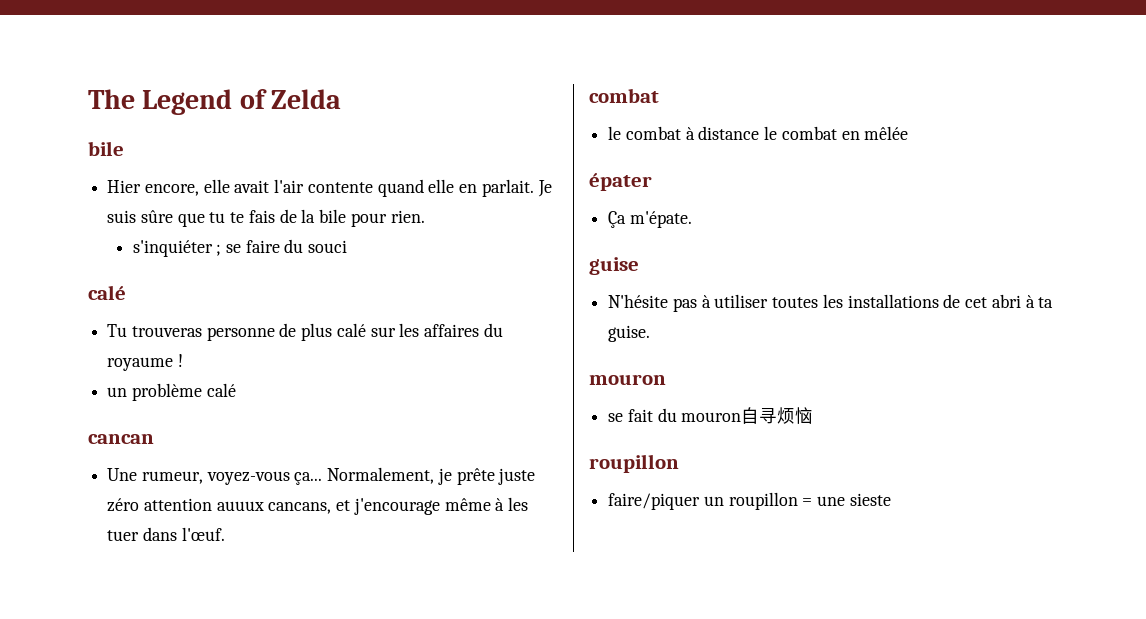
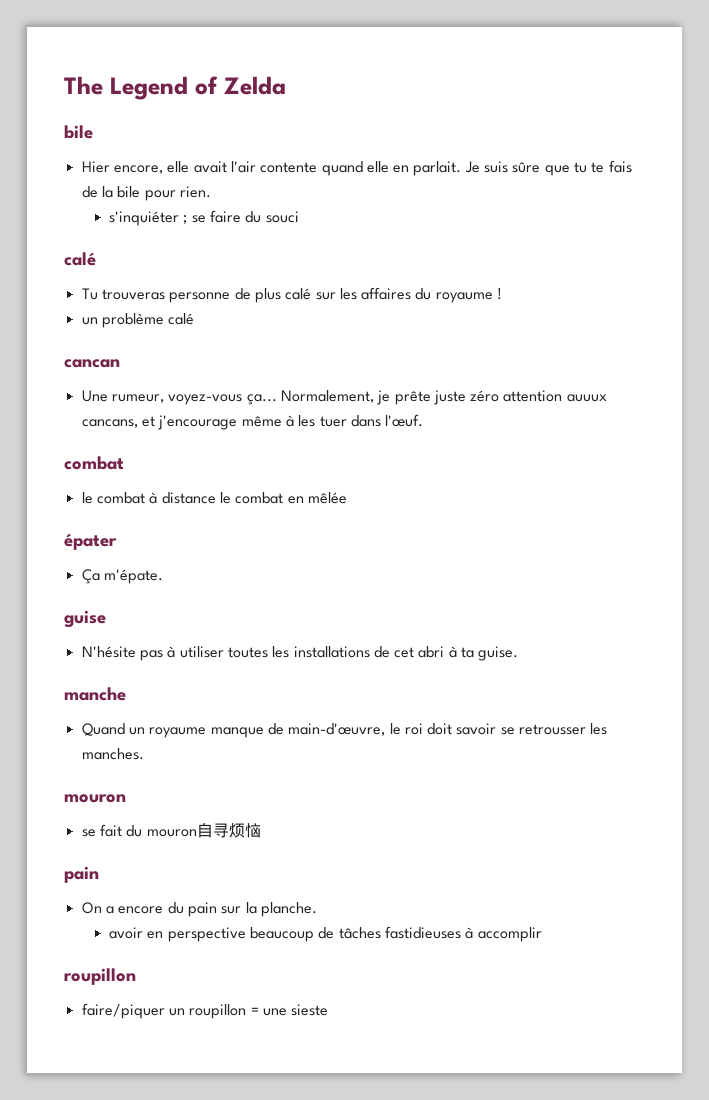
+ manche
+ Quand un royaume manque de main-d'œuvre, le roi doit savoir se retrousser les manches.
  se fait du mouron自寻烦恼
+ pain
+ On a encore du pain sur la planche.
+ avoir en perspective beaucoup de tâches fastidieuses à accomplir

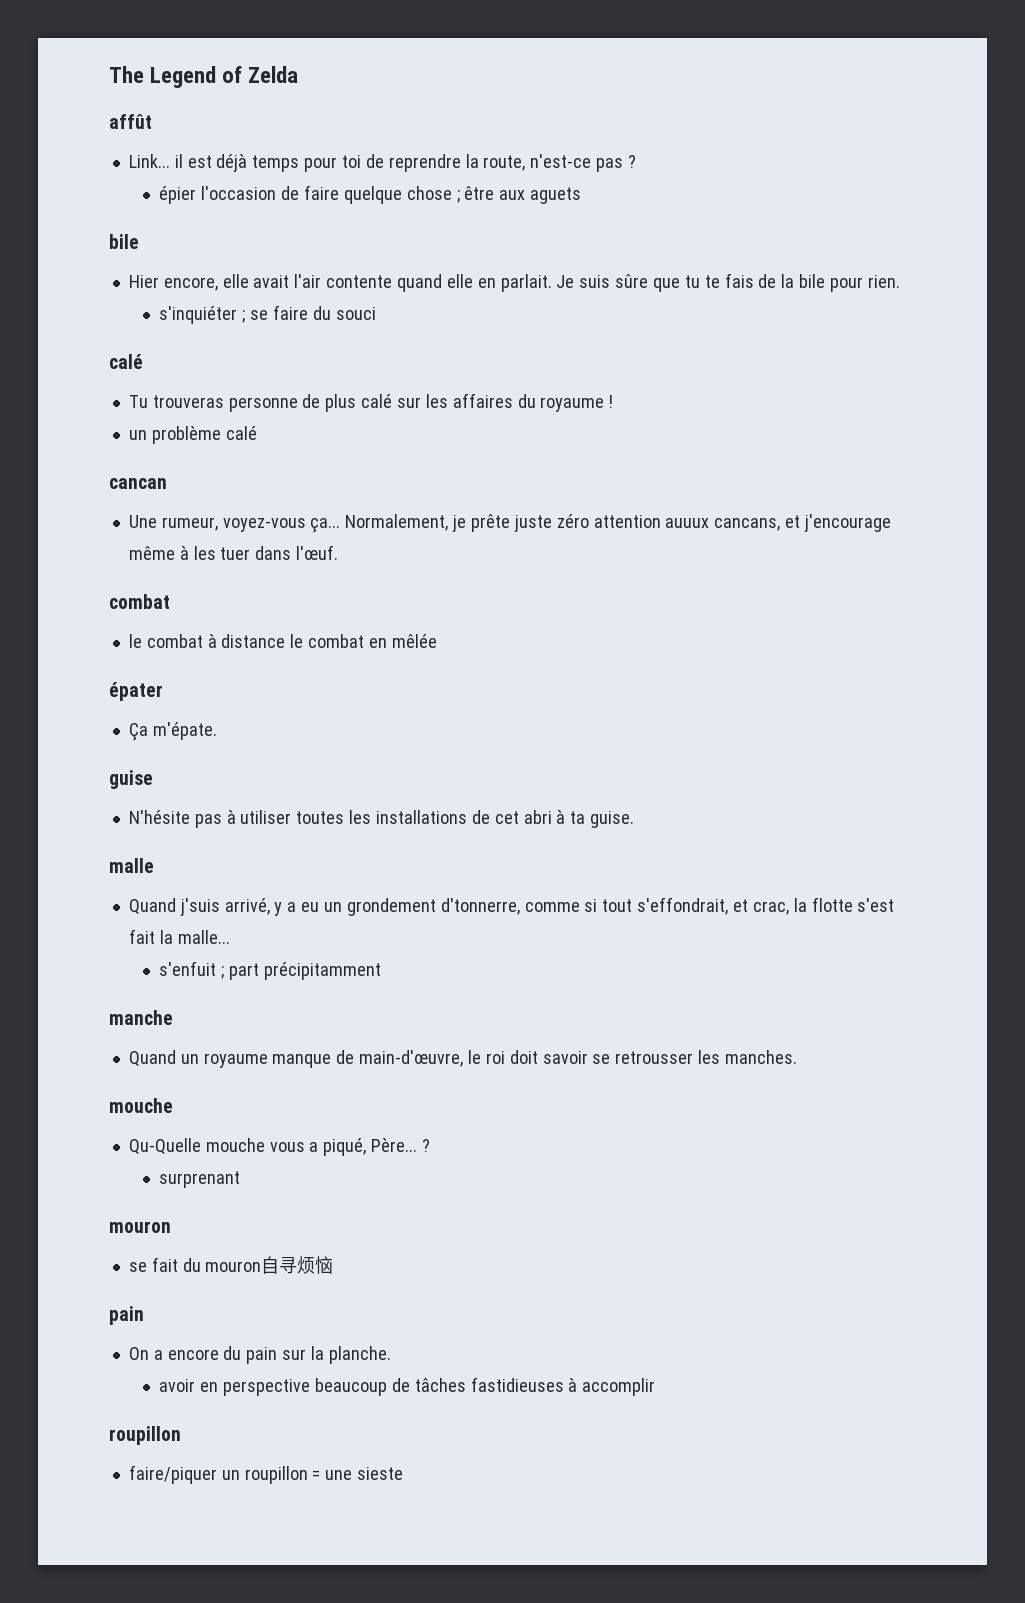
+ affût
+ Link... il est déjà temps pour toi de reprendre la route, n'est-ce pas ?
+ épier l'occasion de faire quelque chose ; être aux aguets
+ malle
+ Quand j'suis arrivé, y a eu un grondement d'tonnerre, comme si tout s'effondrait, et crac, la flotte s'est fait la malle...
+ s'enfuit ; part précipitamment
  Quand un royaume manque de main-d'œuvre, le roi doit savoir se retrousser les manches.
+ mouche
+ Qu-Quelle mouche vous a piqué, Père... ?
+ surprenant

